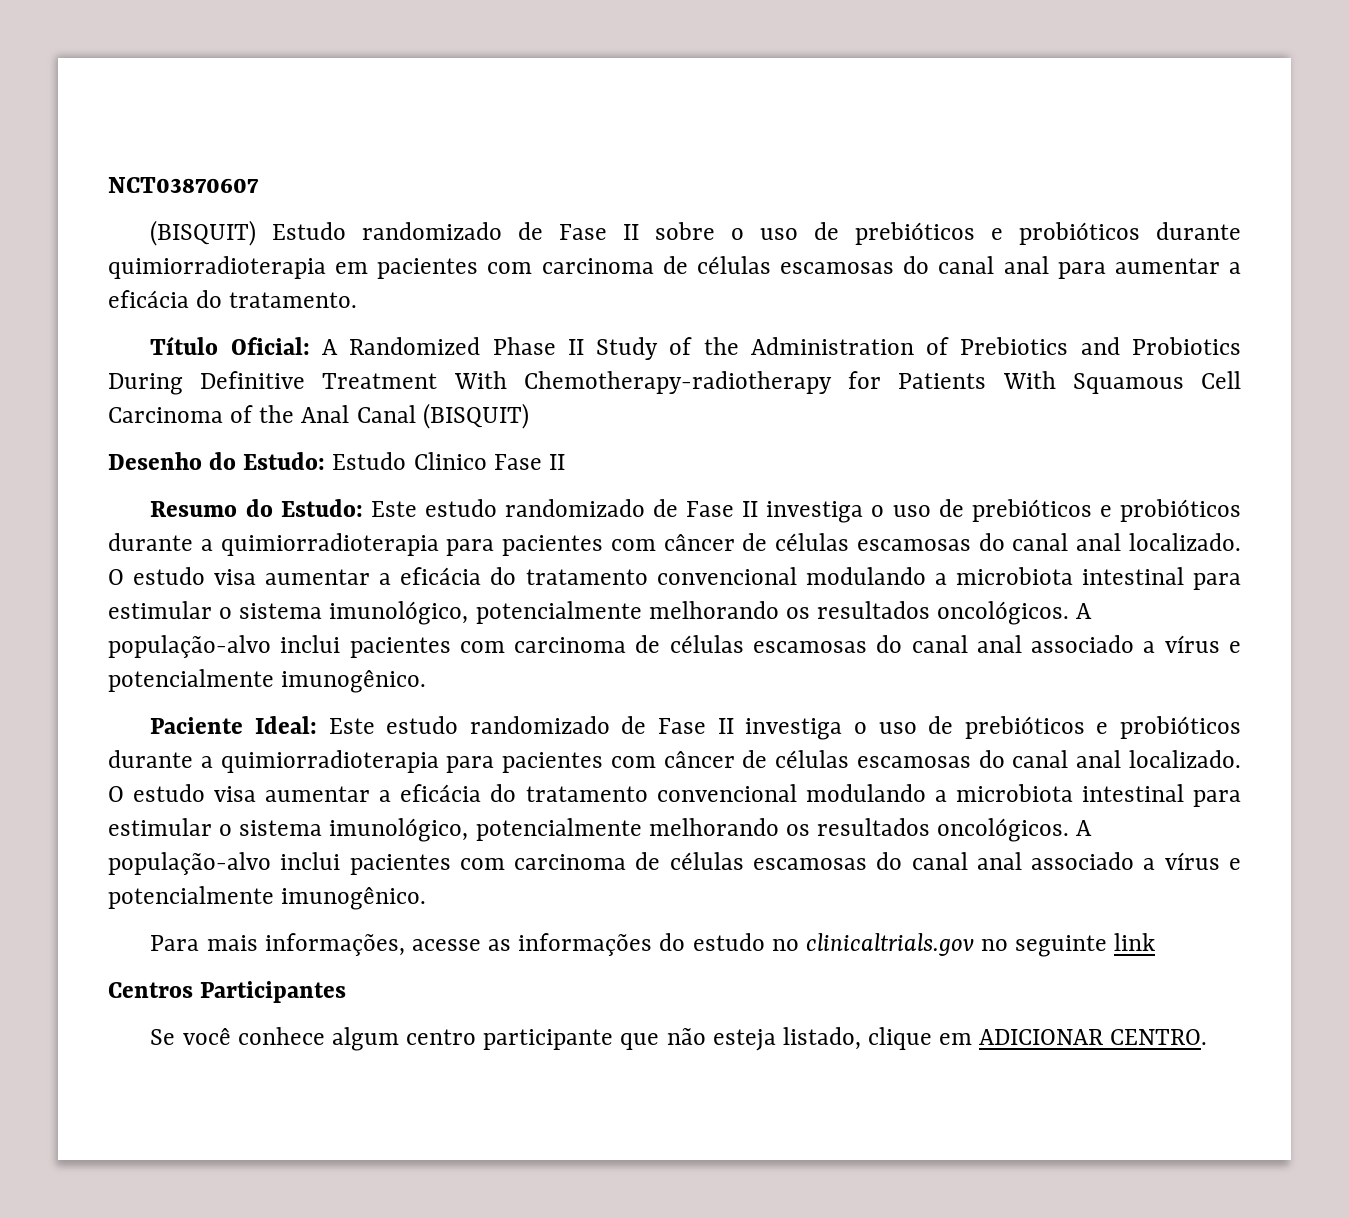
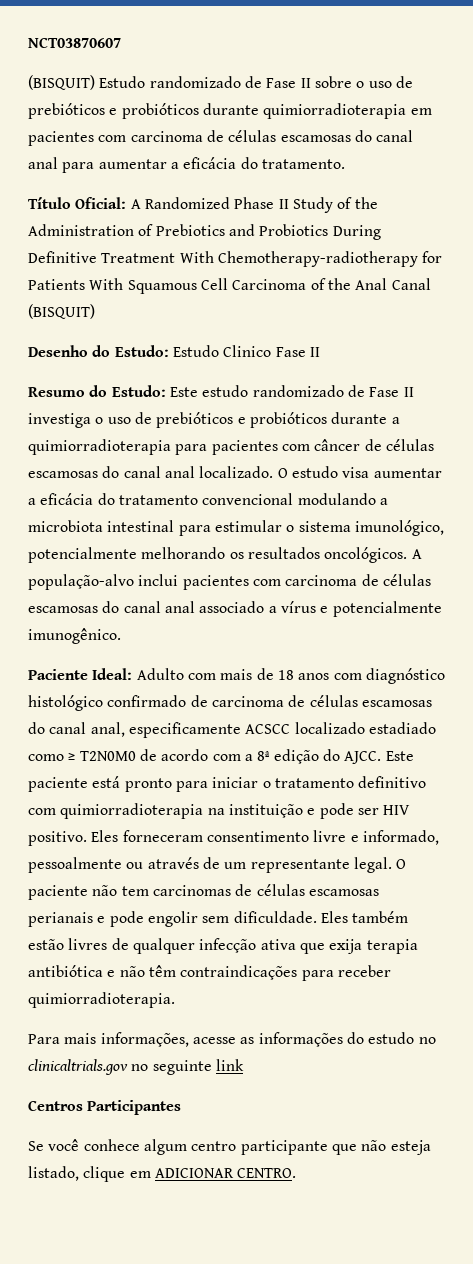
- Paciente Ideal: Este estudo randomizado de Fase II investiga o uso de prebióticos e probióticos durante a quimiorradioterapia para pacientes com câncer de células escamosas do canal anal localizado. O estudo visa aumentar a eficácia do tratamento convencional modulando a microbiota intestinal para estimular o sistema imunológico, potencialmente melhorando os resultados oncológicos. A população-alvo inclui pacientes com carcinoma de células escamosas do canal anal associado a vírus e potencialmente imunogênico.
+ Paciente Ideal: Adulto com mais de 18 anos com diagnóstico histológico confirmado de carcinoma de células escamosas do canal anal, especificamente ACSCC localizado estadiado como ≥ T2N0M0 de acordo com a 8ª edição do AJCC. Este paciente está pronto para iniciar o tratamento definitivo com quimiorradioterapia na instituição e pode ser HIV positivo. Eles forneceram consentimento livre e informado, pessoalmente ou através de um representante legal. O paciente não tem carcinomas de células escamosas perianais e pode engolir sem dificuldade. Eles também estão livres de qualquer infecção ativa que exija terapia antibiótica e não têm contraindicações para receber quimiorradioterapia.

